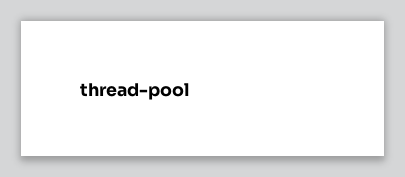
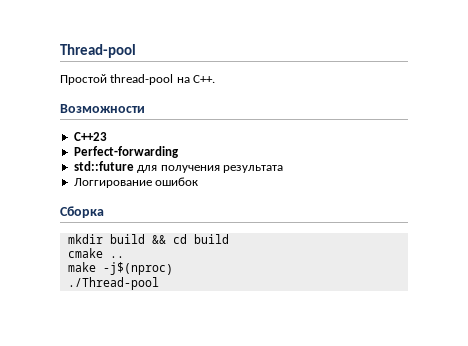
- thread-pool
+ Thread-pool
+ Простой thread-pool на С++.
+ Возможности
+ C++23
+ Perfect-forwarding
+ std::future для получения результата
+ Логгирование ошибок
+ Сборка
+ mkdir build && cd build
+ cmake ..
+ make -j$(nproc)
+ ./Thread-pool

